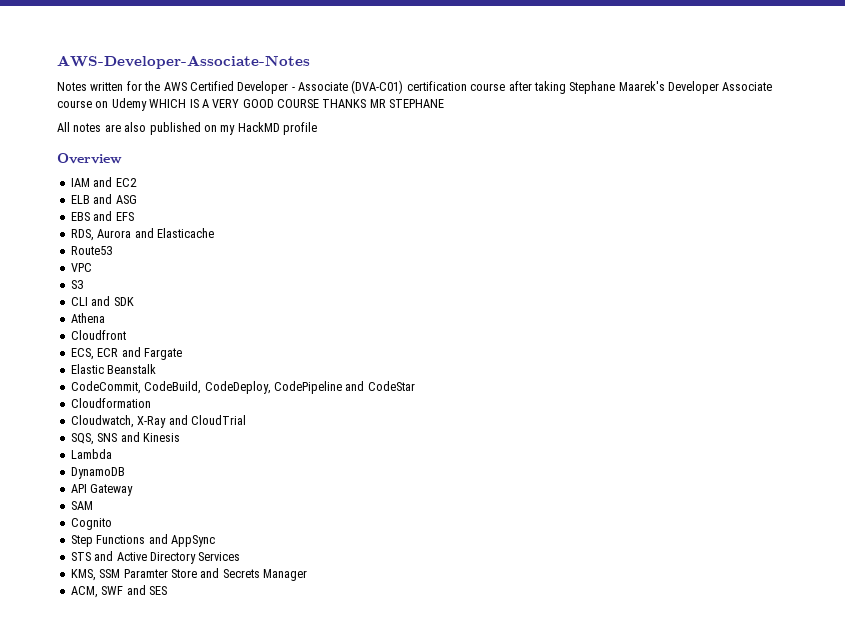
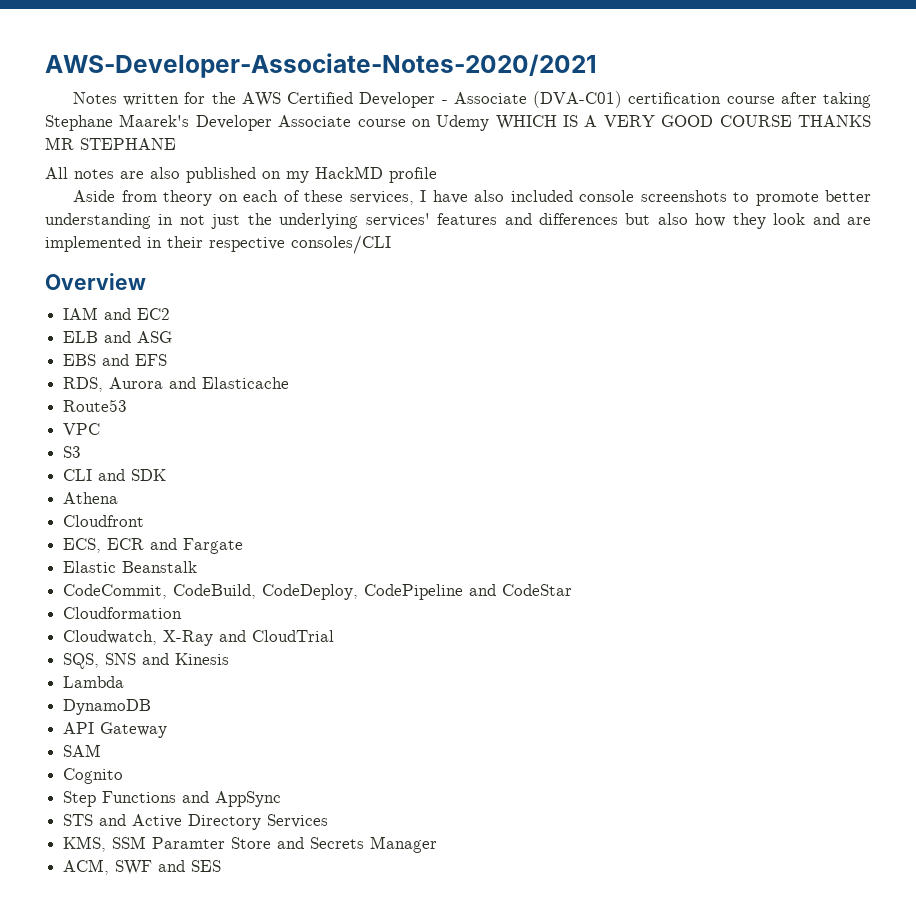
- AWS-Developer-Associate-Notes
+ AWS-Developer-Associate-Notes-2020/2021
+ Aside from theory on each of these services, I have also included console screenshots to promote better understanding in not just the underlying services' features and differences but also how they look and are implemented in their respective consoles/CLI

